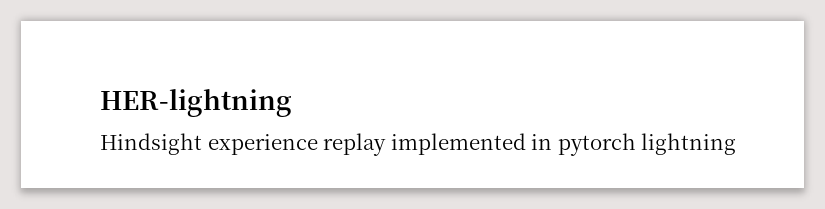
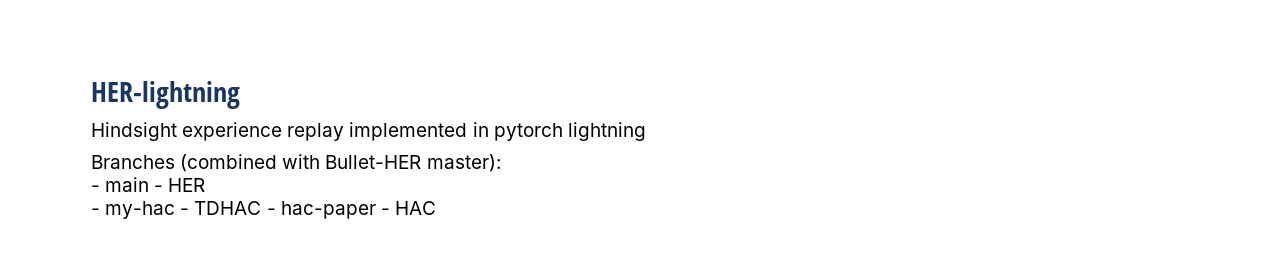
+ Branches (combined with Bullet-HER master):
+ - main - HER
+ - my-hac - TDHAC - hac-paper - HAC

